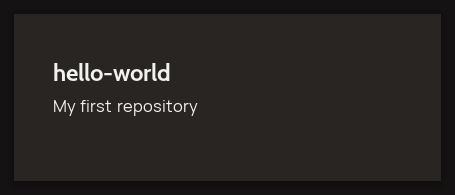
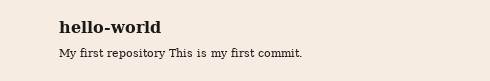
- My first repository
+ My first repository This is my first commit.

